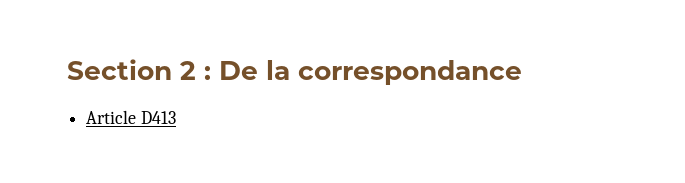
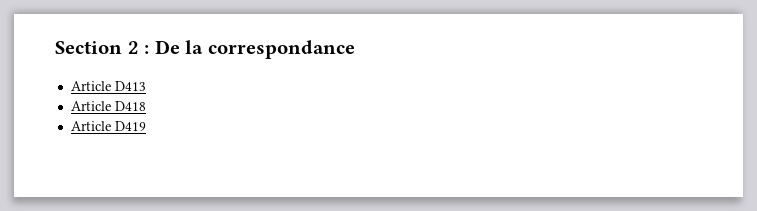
+ Article D418
+ Article D419

